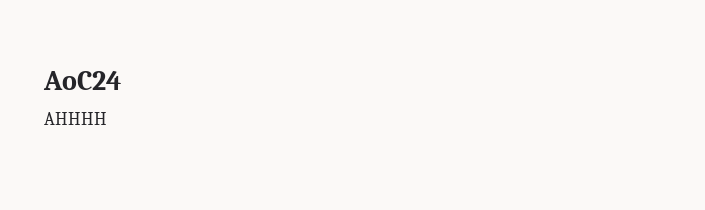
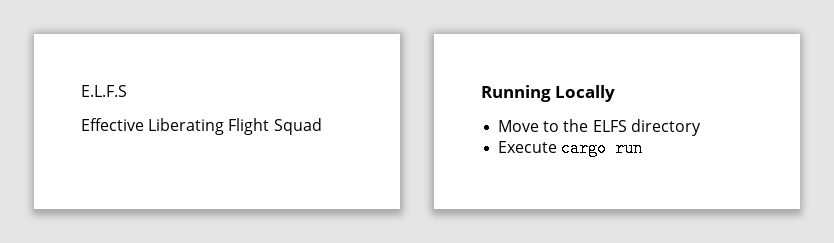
- AoC24
- AHHHH
+ E.L.F.S
+ Effective Liberating Flight Squad
+ Running Locally
+ Move to the ELFS directory
+ Execute cargo run

